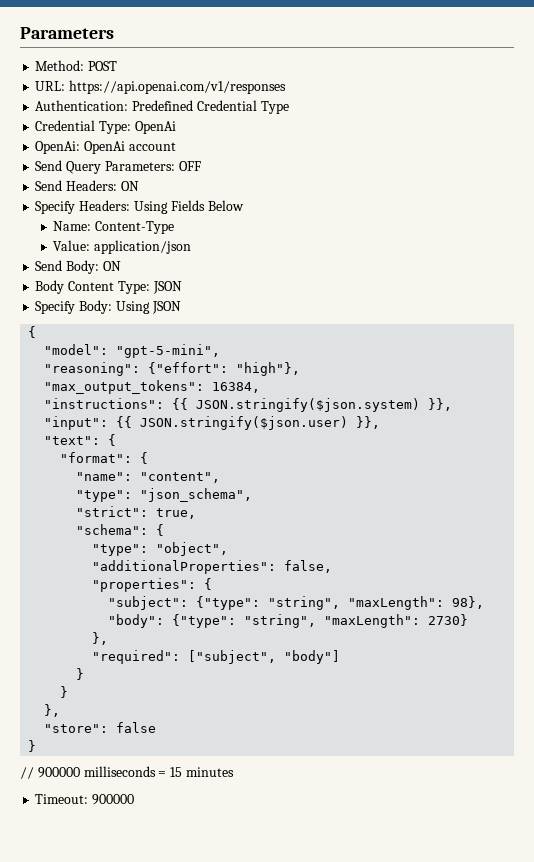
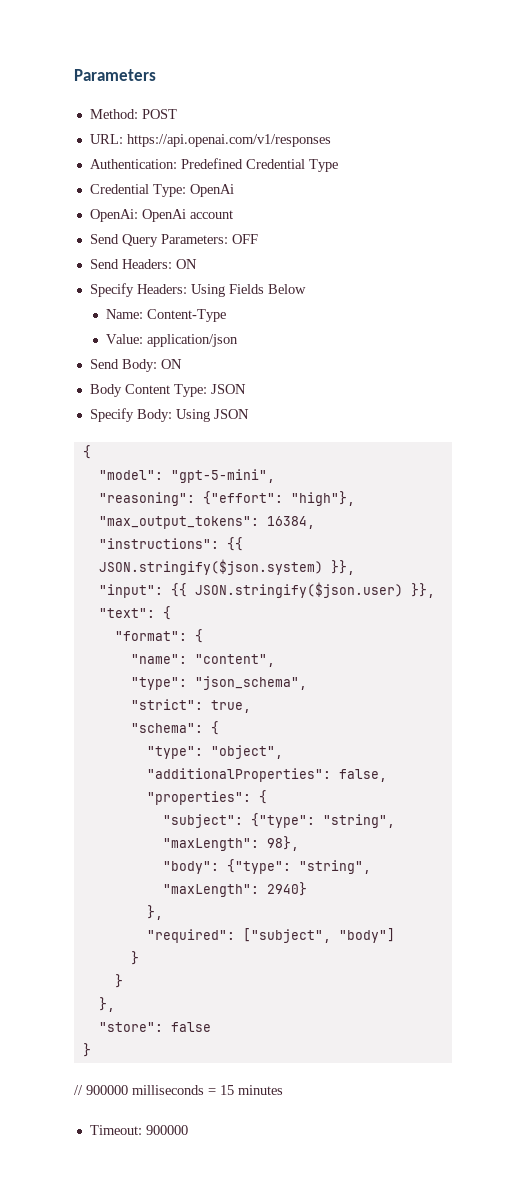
- "body": {"type": "string", "maxLength": 2730}
+ "body": {"type": "string", "maxLength": 2940}

